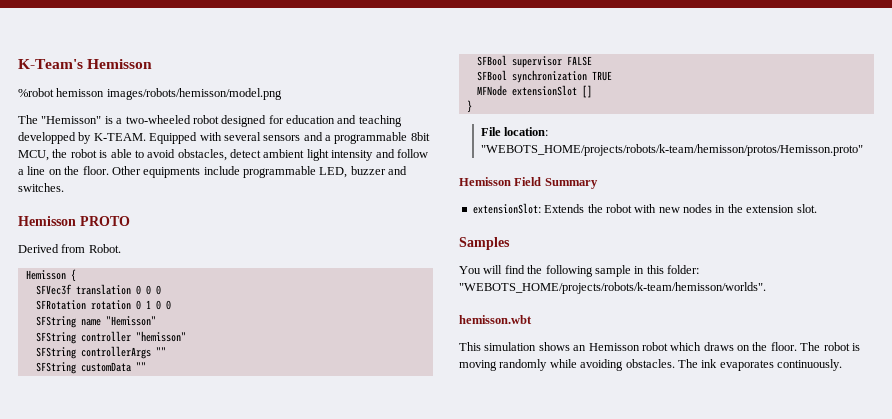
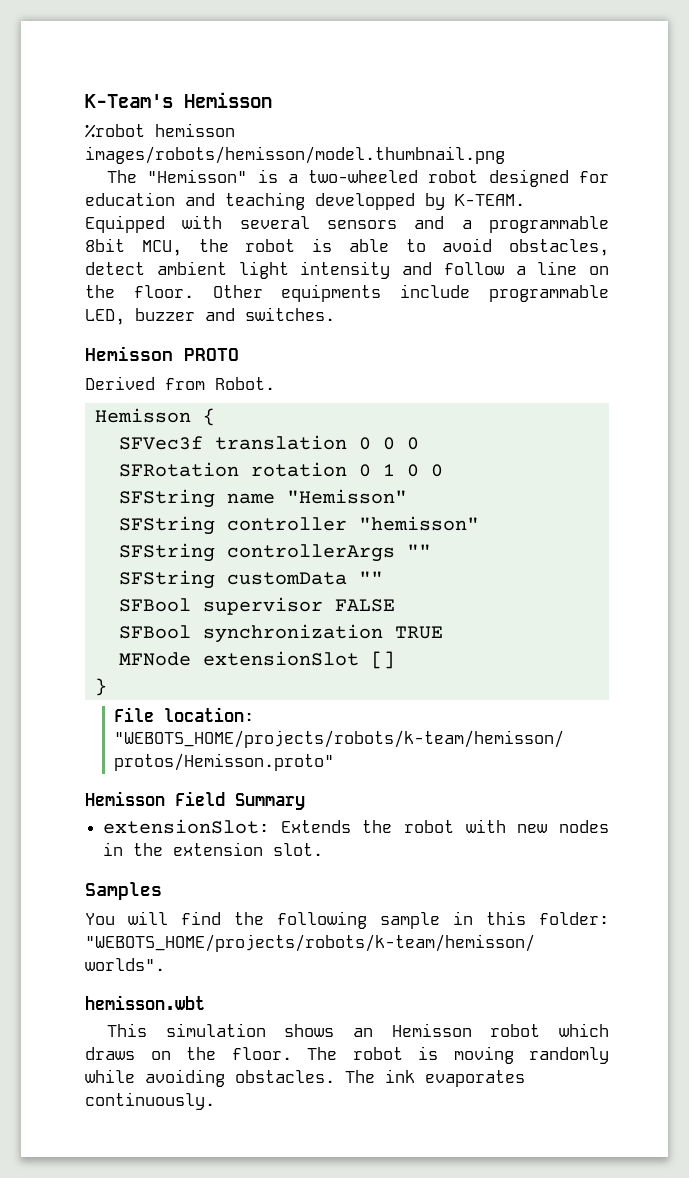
- %robot hemisson images/robots/hemisson/model.png
+ %robot hemisson images/robots/hemisson/model.thumbnail.png

